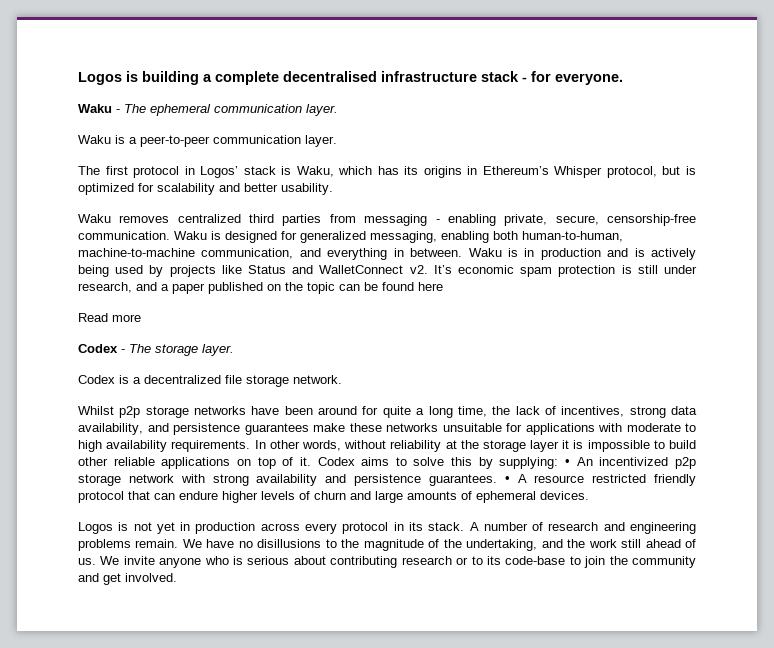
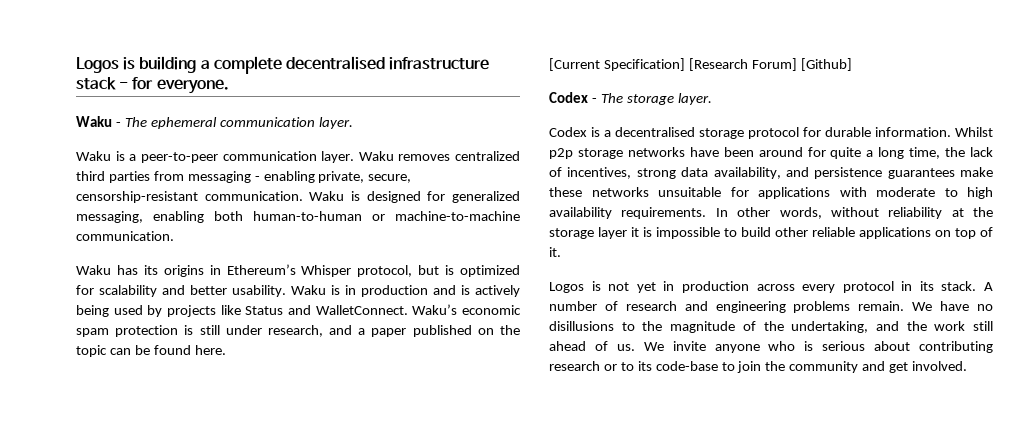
- Waku is a peer-to-peer communication layer.
- The first protocol in Logos’ stack is Waku, which has its origins in Ethereum’s Whisper protocol, but is optimized for scalability and better usability.
- Waku removes centralized third parties from messaging - enabling private, secure, censorship-free communication. Waku is designed for generalized messaging, enabling both human-to-human, machine-to-machine communication, and everything in between.
+ Waku is a peer-to-peer communication layer. Waku removes centralized third parties from messaging - enabling private, secure, censorship-resistant communication. Waku is designed for generalized messaging, enabling both human-to-human or machine-to-machine communication.
+ Waku has its origins in Ethereum’s Whisper protocol, but is optimized for scalability and better usability.
- Waku is in production and is actively being used by projects like Status and WalletConnect v2. It’s economic spam protection is still under research, and a paper published on the topic can be found here
- Read more
+ Waku is in production and is actively being used by projects like Status and WalletConnect. Waku’s economic spam protection is still under research, and a paper published on the topic can be found here.
+ [Current Specification] [Research Forum] [Github]
- Codex is a decentralized file storage network.
- Whilst p2p storage networks have been around for quite a long time, the lack of incentives, strong data availability, and persistence guarantees make these networks unsuitable for applications with moderate to high availability requirements.
+ Codex is a decentralised storage protocol for durable information. Whilst p2p storage networks have been around for quite a long time, the lack of incentives, strong data availability, and persistence guarantees make these networks unsuitable for applications with moderate to high availability requirements.
- Codex aims to solve this by supplying: • An incentivized p2p storage network with strong availability and persistence guarantees. • A resource restricted friendly protocol that can endure higher levels of churn and large amounts of ephemeral devices.

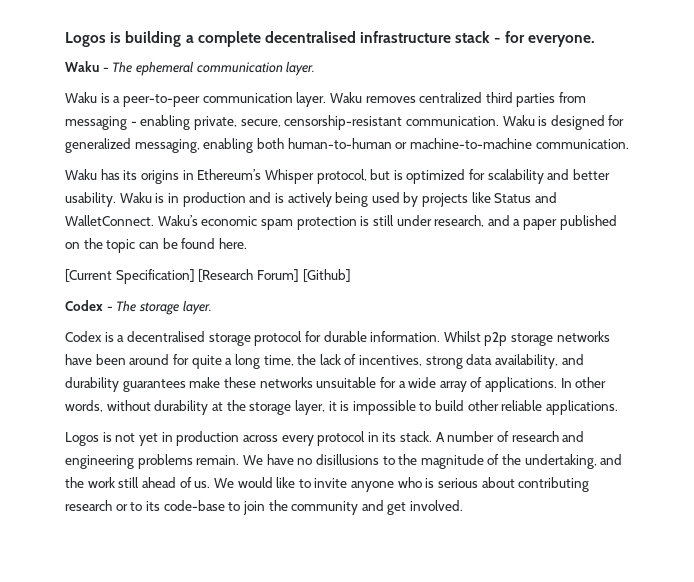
- Whilst p2p storage networks have been around for quite a long time, the lack of incentives, strong data availability, and persistence guarantees make these networks unsuitable for applications with moderate to high availability requirements.
+ Whilst p2p storage networks have been around for quite a long time, the lack of incentives, strong data availability, and durability guarantees make these networks unsuitable for a wide array of applications.
- In other words, without reliability at the storage layer it is impossible to build other reliable applications on top of it.
+ In other words, without durability at the storage layer, it is impossible to build other reliable applications.
- We invite anyone who is serious about contributing research or to its code-base to join the community and get involved.
+ We would like to invite anyone who is serious about contributing research or to its code-base to join the community and get involved.

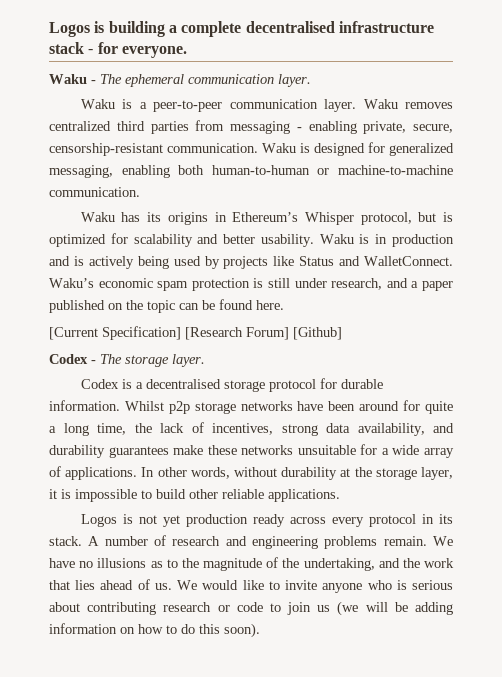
- Logos is not yet in production across every protocol in its stack.
+ Logos is not yet production ready across every protocol in its stack.
- We have no disillusions to the magnitude of the undertaking, and the work still ahead of us.
+ We have no illusions as to the magnitude of the undertaking, and the work that lies ahead of us.
- We would like to invite anyone who is serious about contributing research or to its code-base to join the community and get involved.
+ We would like to invite anyone who is serious about contributing research or code to join us (we will be adding information on how to do this soon).

